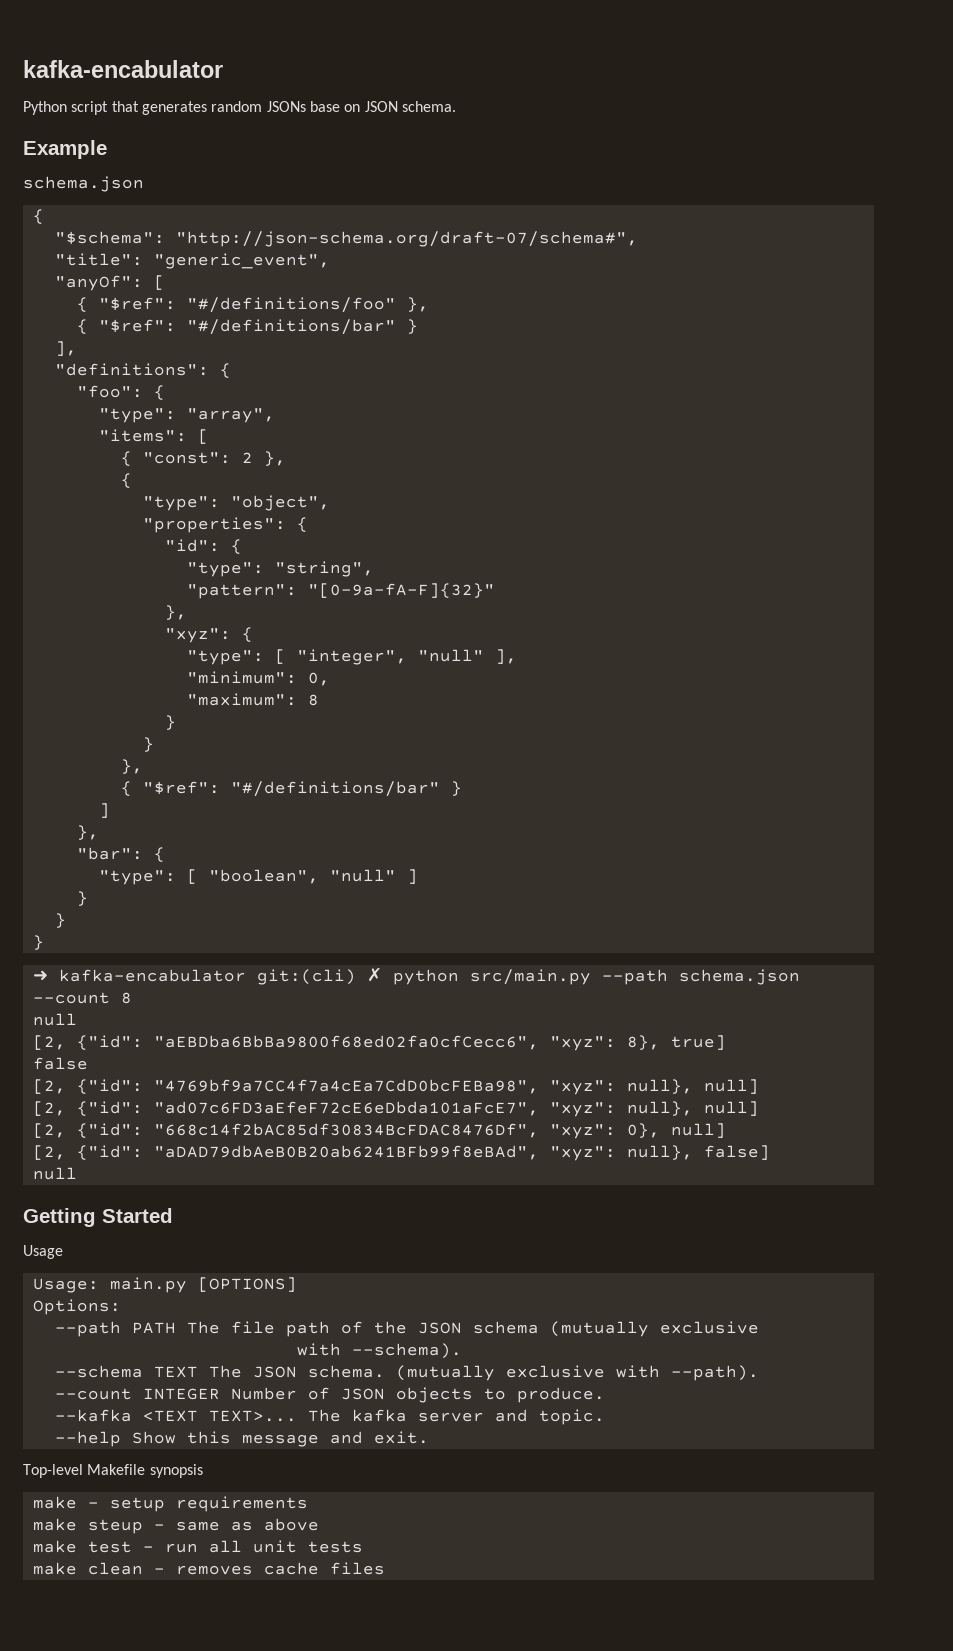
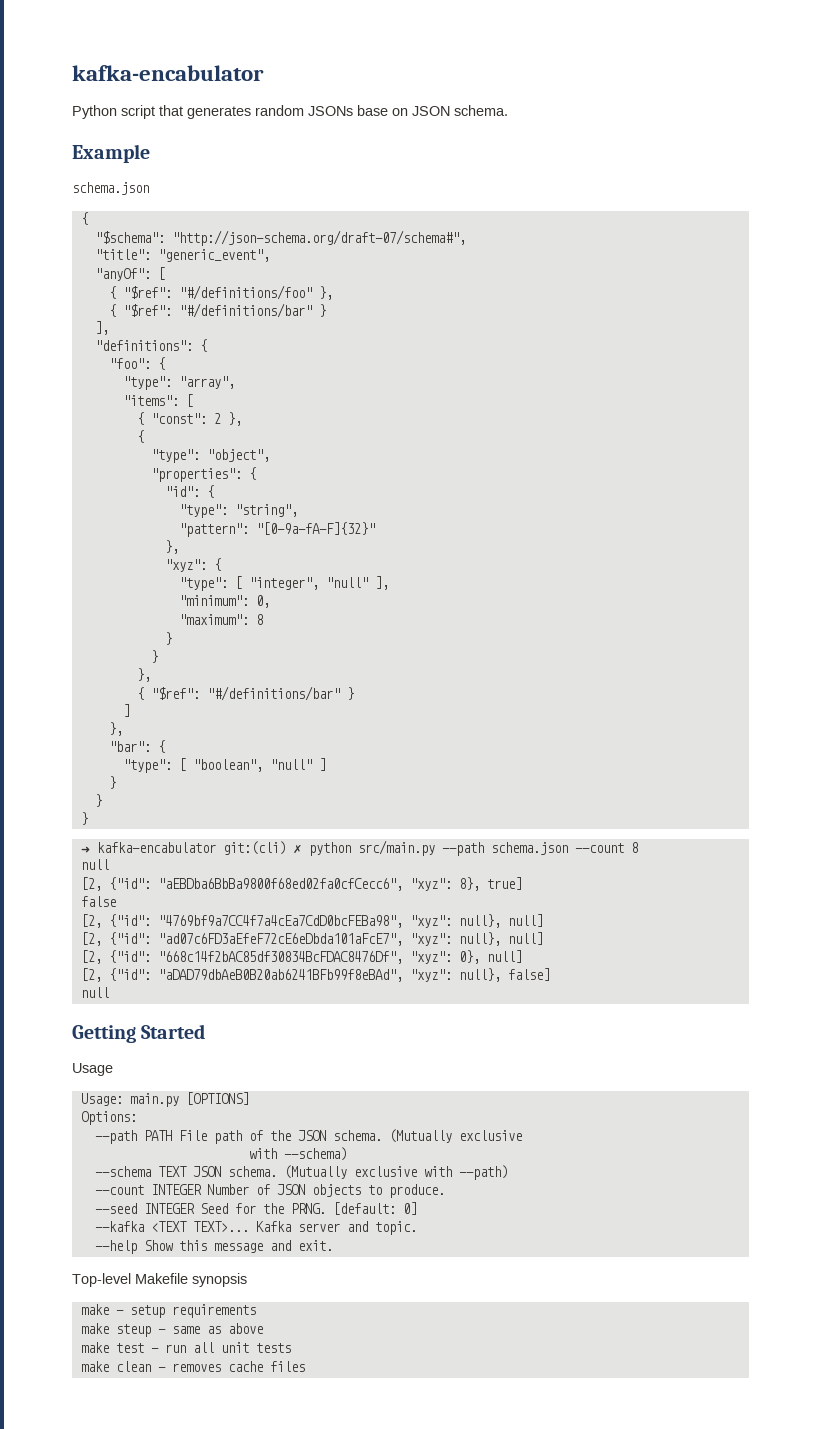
- --path PATH The file path of the JSON schema (mutually exclusive
+ --path PATH File path of the JSON schema. (Mutually exclusive
- with --schema).
+ with --schema)
- --schema TEXT The JSON schema. (mutually exclusive with --path).
+ --schema TEXT JSON schema. (Mutually exclusive with --path)
+ --seed INTEGER Seed for the PRNG. [default: 0]
- The kafka server and topic.
+ Kafka server and topic.

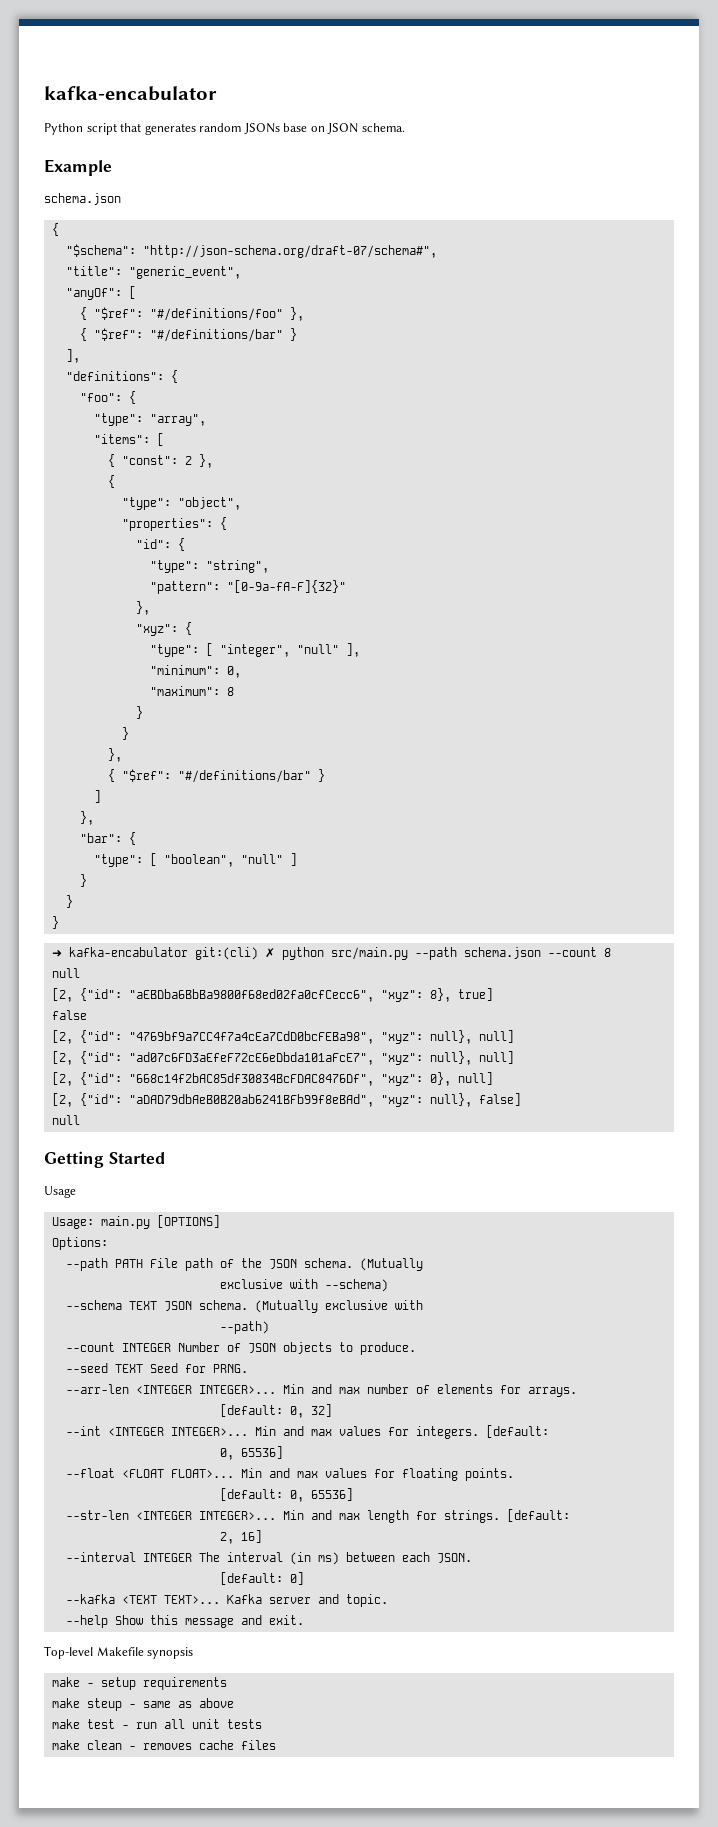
- --path PATH File path of the JSON schema. (Mutually exclusive
- with --schema)
+ --path PATH File path of the JSON schema. (Mutually
+ exclusive with --schema)
- (Mutually exclusive with --path)
+ (Mutually exclusive with
+ --path)
- --seed INTEGER Seed for the PRNG. [default: 0]
+ --seed TEXT Seed for PRNG.
+ --arr-len <INTEGER INTEGER>... Min and max number of elements for arrays.
+ [default: 0, 32]
+ --int <INTEGER INTEGER>... Min and max values for integers. [default:
+ 0, 65536]
+ --float <FLOAT FLOAT>... Min and max values for floating points.
+ [default: 0, 65536]
+ --str-len <INTEGER INTEGER>... Min and max length for strings. [default:
+ 2, 16]
+ --interval INTEGER The interval (in ms) between each JSON.
+ [default: 0]

